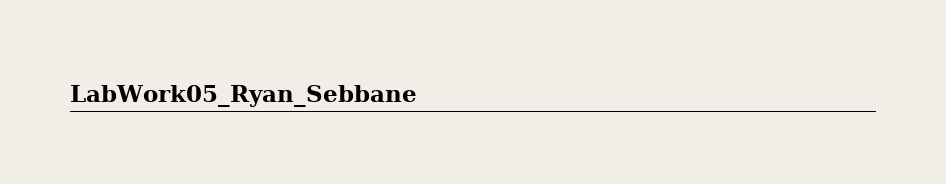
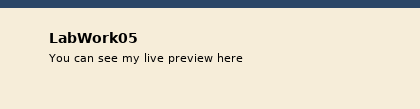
- LabWork05_Ryan_Sebbane
+ LabWork05
+ You can see my live preview here

